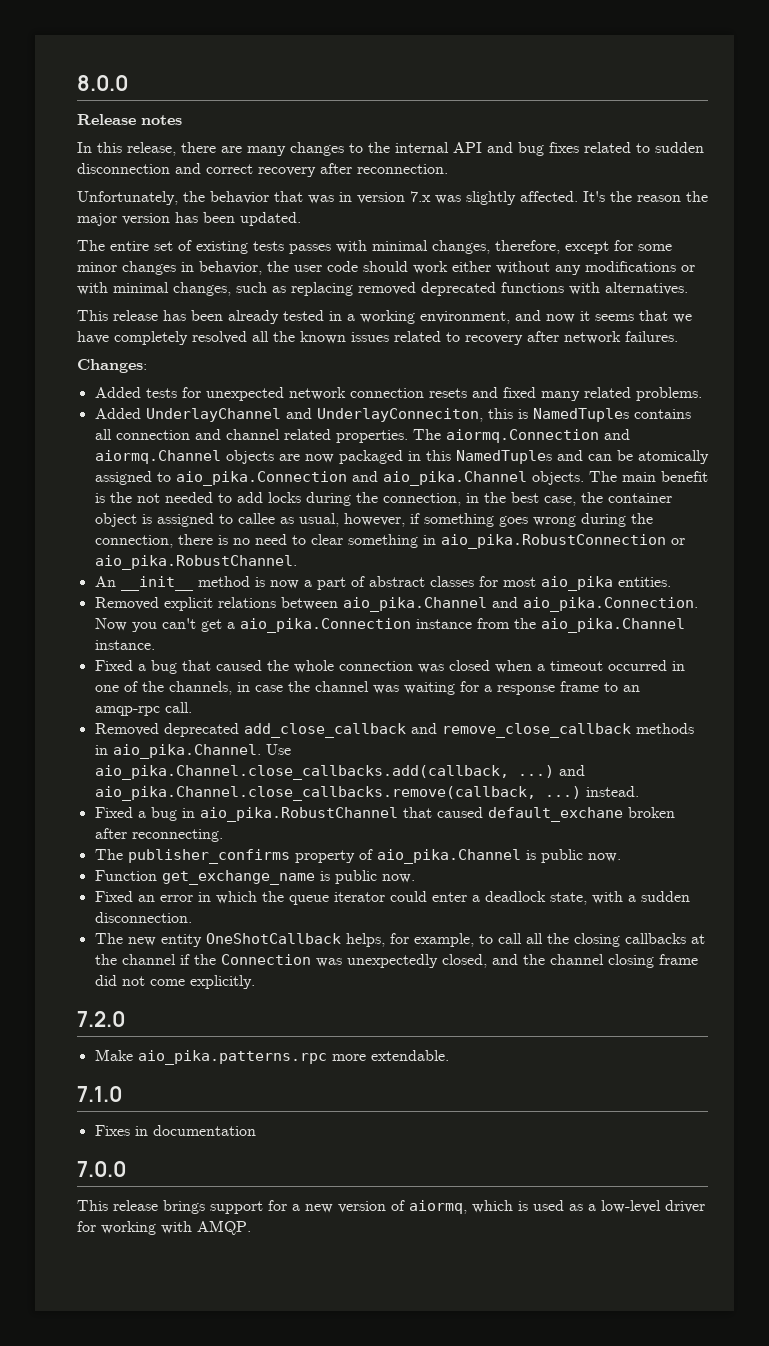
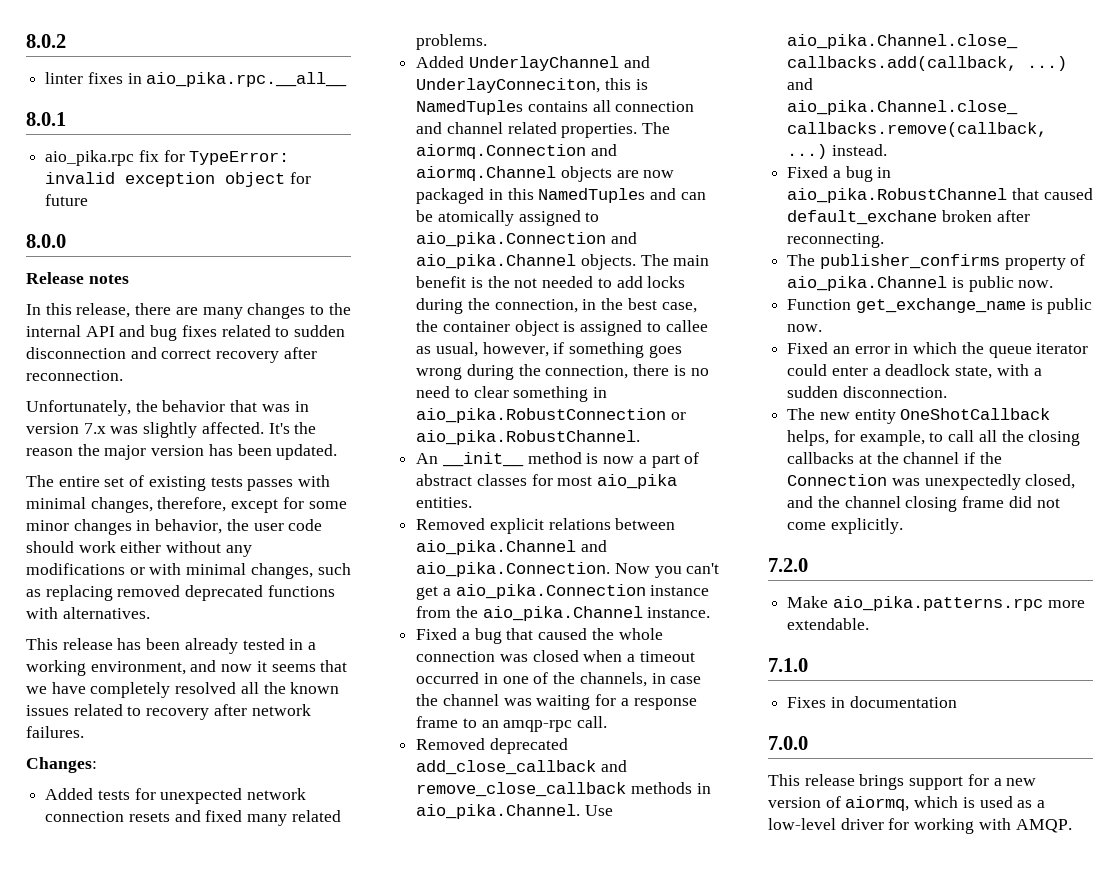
+ 8.0.2
+ linter fixes in aio_pika.rpc.__all__
+ 8.0.1
+ aio_pika.rpc fix for TypeError: invalid exception object for future

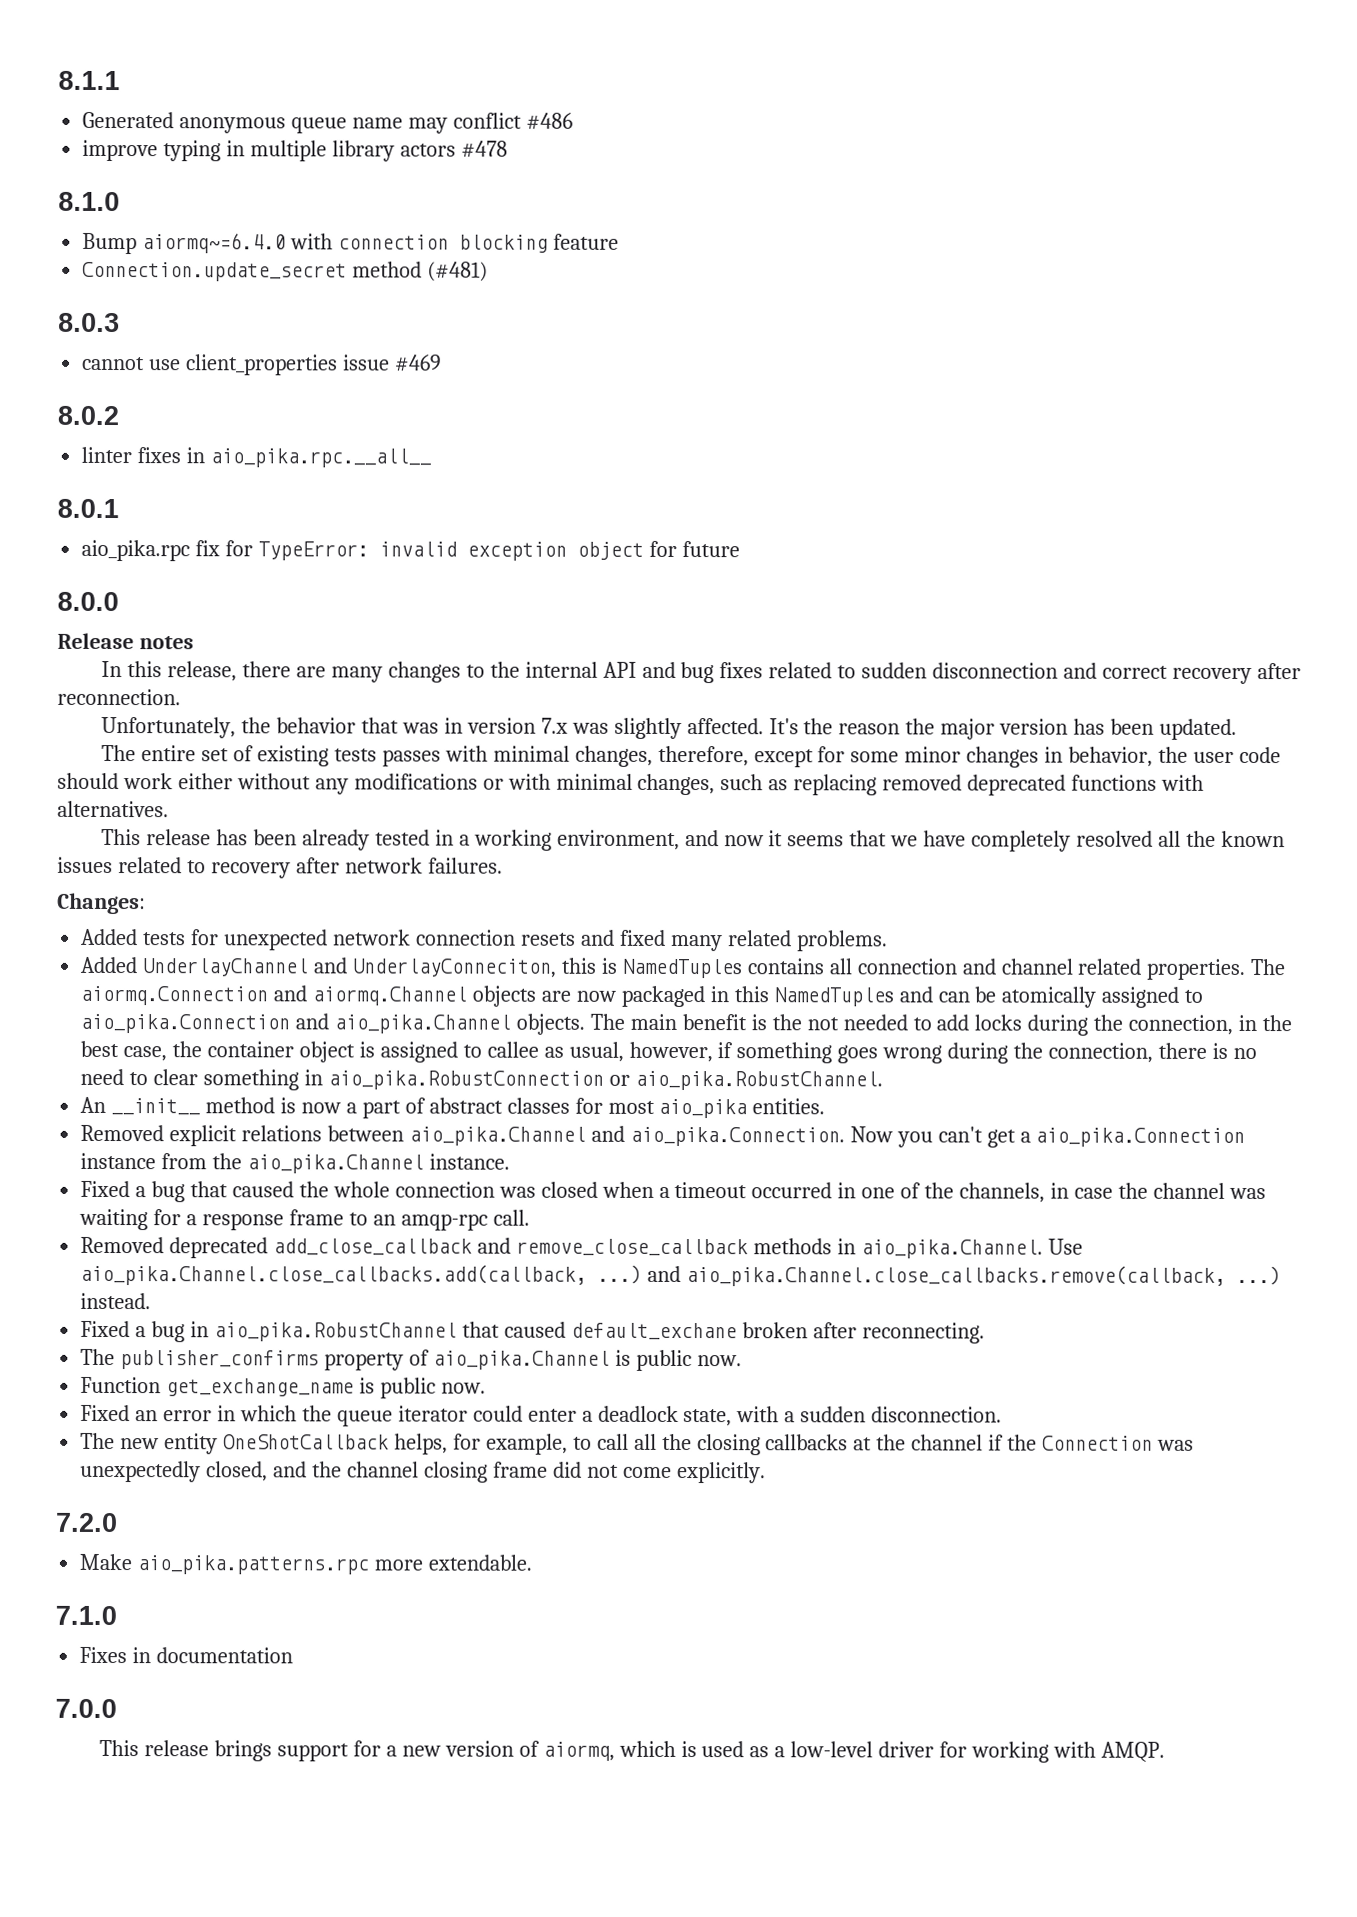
+ 8.1.1
+ Generated anonymous queue name may conflict #486
+ improve typing in multiple library actors #478
+ 8.1.0
+ Bump aiormq~=6.4.0 with connection blocking feature
+ Connection.update_secret method (#481)
+ 8.0.3
+ cannot use client_properties issue #469

